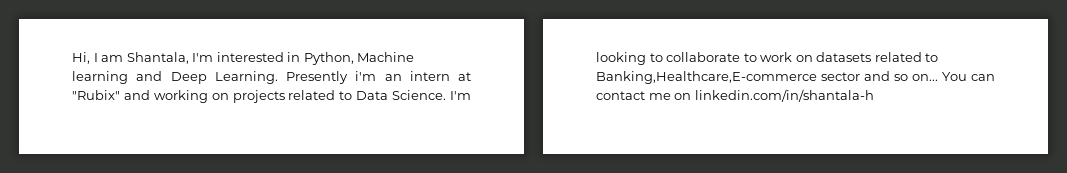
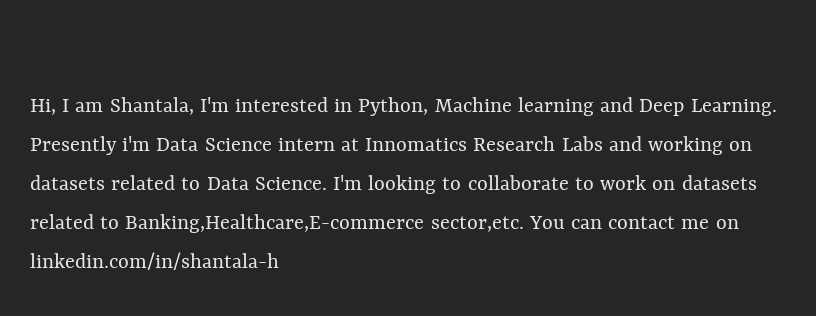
- Presently i'm an intern at "Rubix" and working on projects related to Data Science.
+ Presently i'm Data Science intern at Innomatics Research Labs and working on datasets related to Data Science.
- I'm looking to collaborate to work on datasets related to Banking,Healthcare,E-commerce sector and so on...
+ I'm looking to collaborate to work on datasets related to Banking,Healthcare,E-commerce sector,etc.

